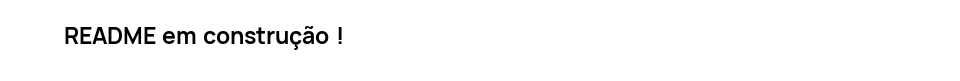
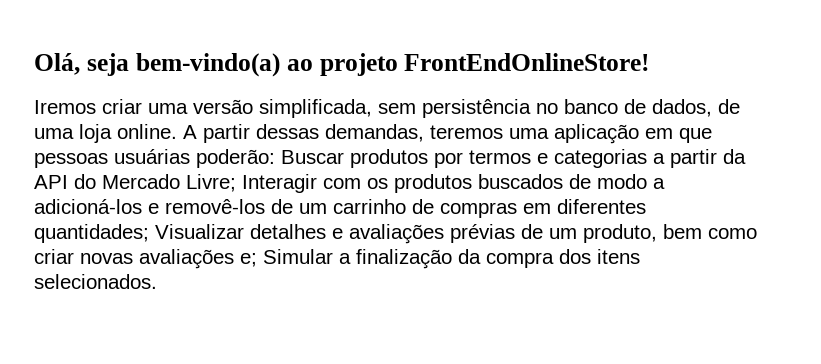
- README em construção !
+ Olá, seja bem-vindo(a) ao projeto FrontEndOnlineStore!
+ Iremos criar uma versão simplificada, sem persistência no banco de dados, de uma loja online. A partir dessas demandas, teremos uma aplicação em que pessoas usuárias poderão: Buscar produtos por termos e categorias a partir da API do Mercado Livre; Interagir com os produtos buscados de modo a adicioná-los e removê-los de um carrinho de compras em diferentes quantidades; Visualizar detalhes e avaliações prévias de um produto, bem como criar novas avaliações e; Simular a finalização da compra dos itens selecionados.

